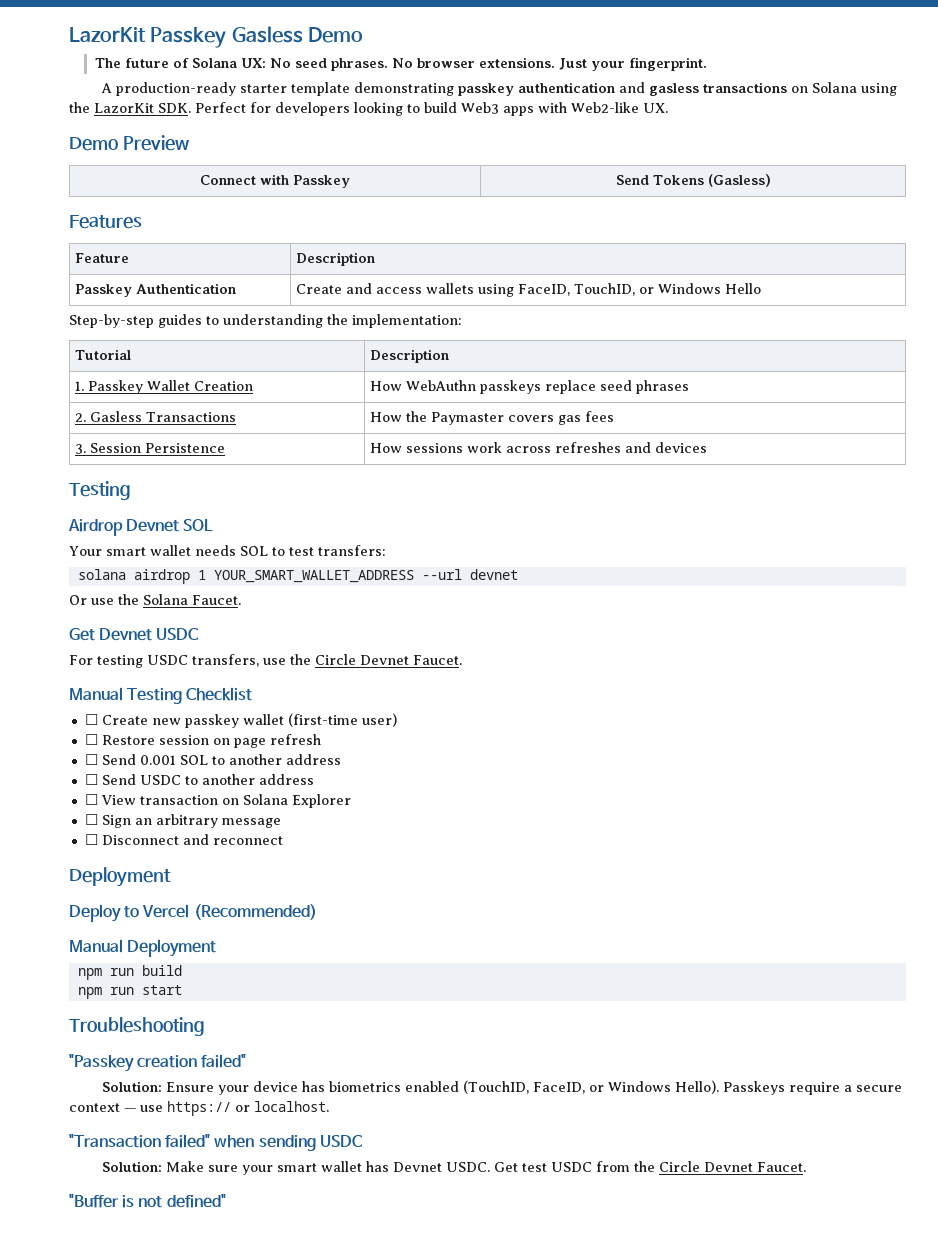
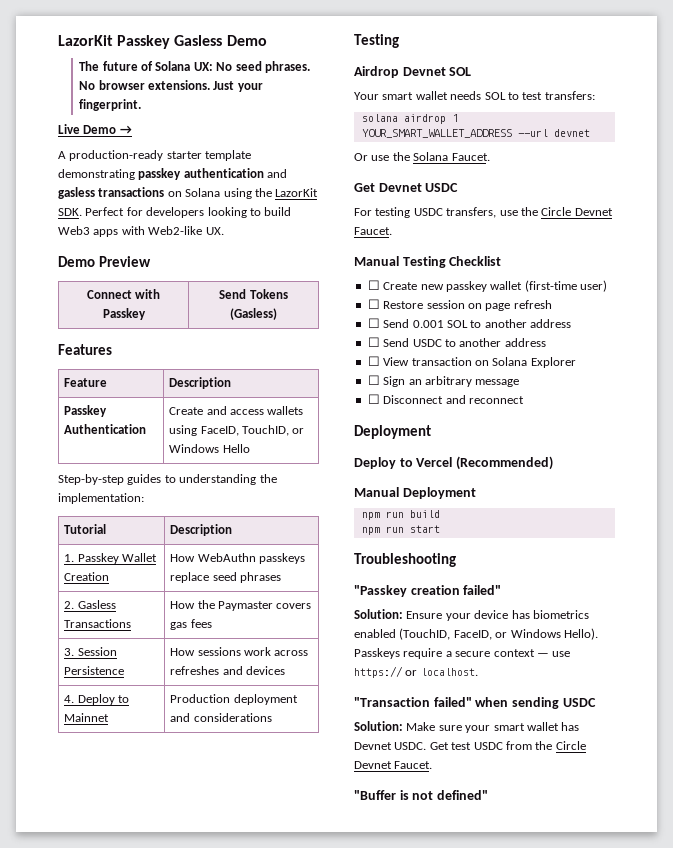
+ Live Demo →
+ 4. Deploy to Mainnet | Production deployment and considerations

